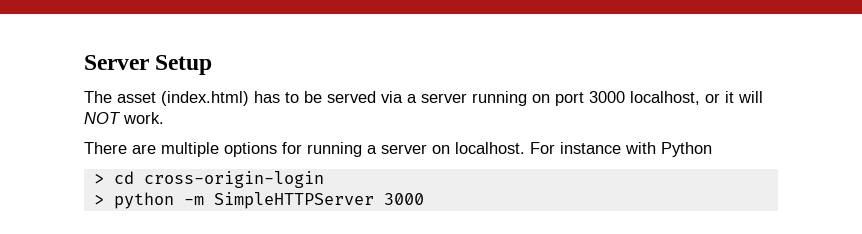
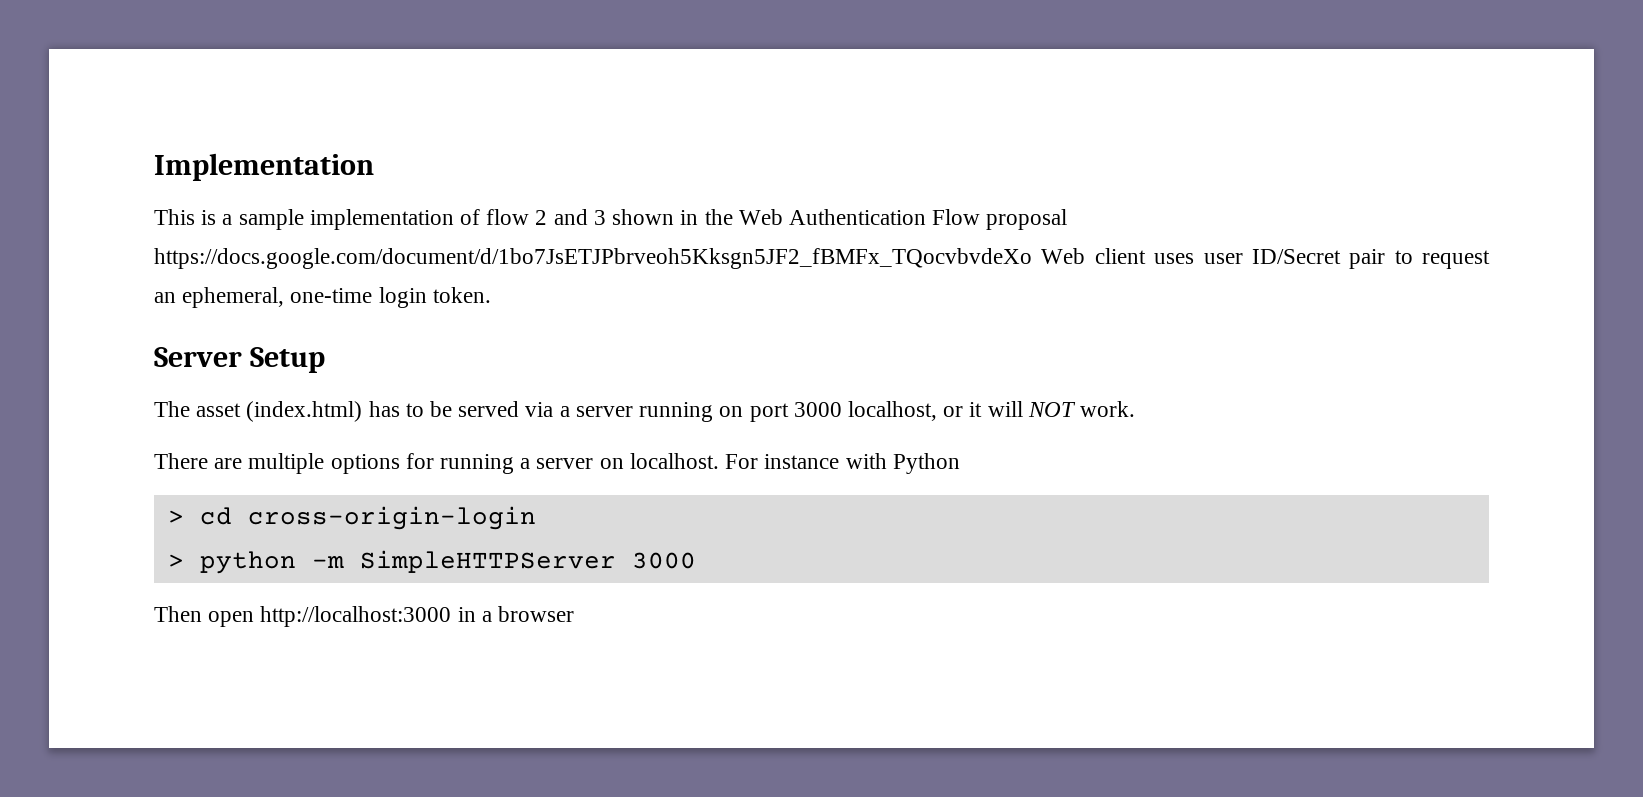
+ Implementation
+ This is a sample implementation of flow 2 and 3 shown in the Web Authentication Flow proposal https://docs.google.com/document/d/1bo7JsETJPbrveoh5Kksgn5JF2_fBMFx_TQocvbvdeXo Web client uses user ID/Secret pair to request an ephemeral, one-time login token.
+ Then open http://localhost:3000 in a browser

